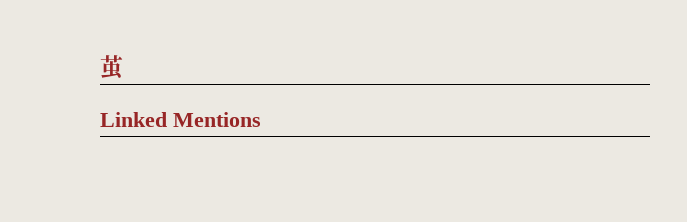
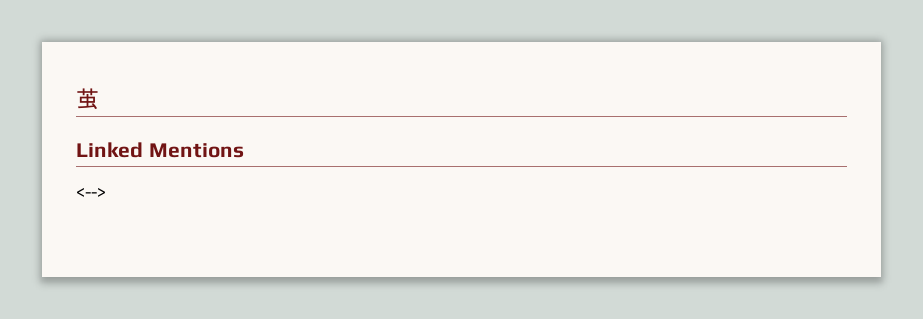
+ <-->

